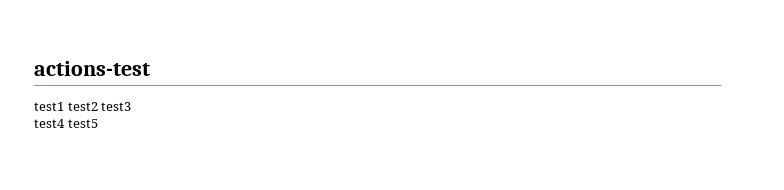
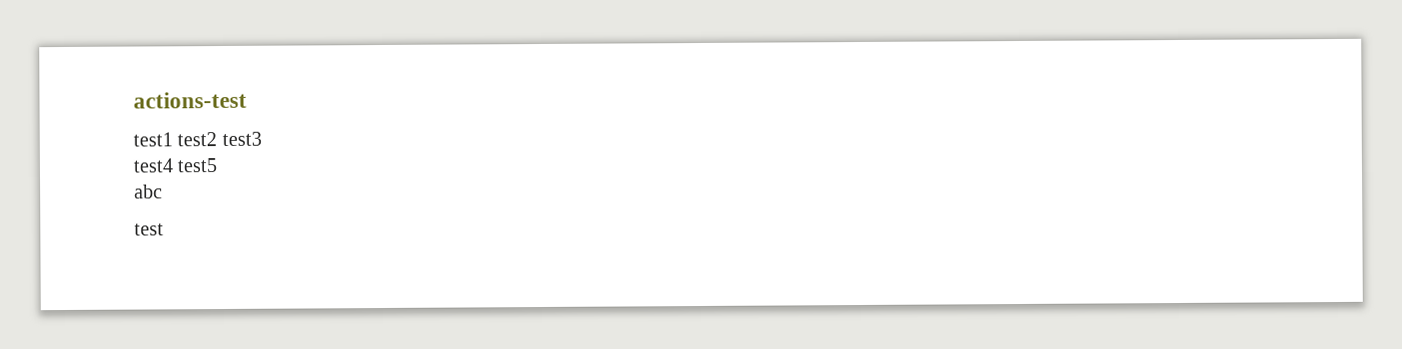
+ abc
+ test

